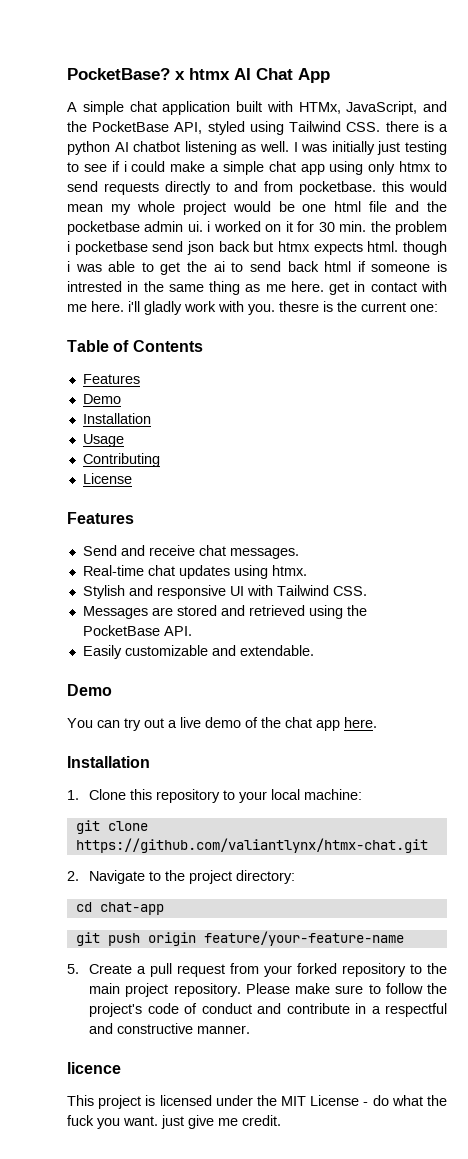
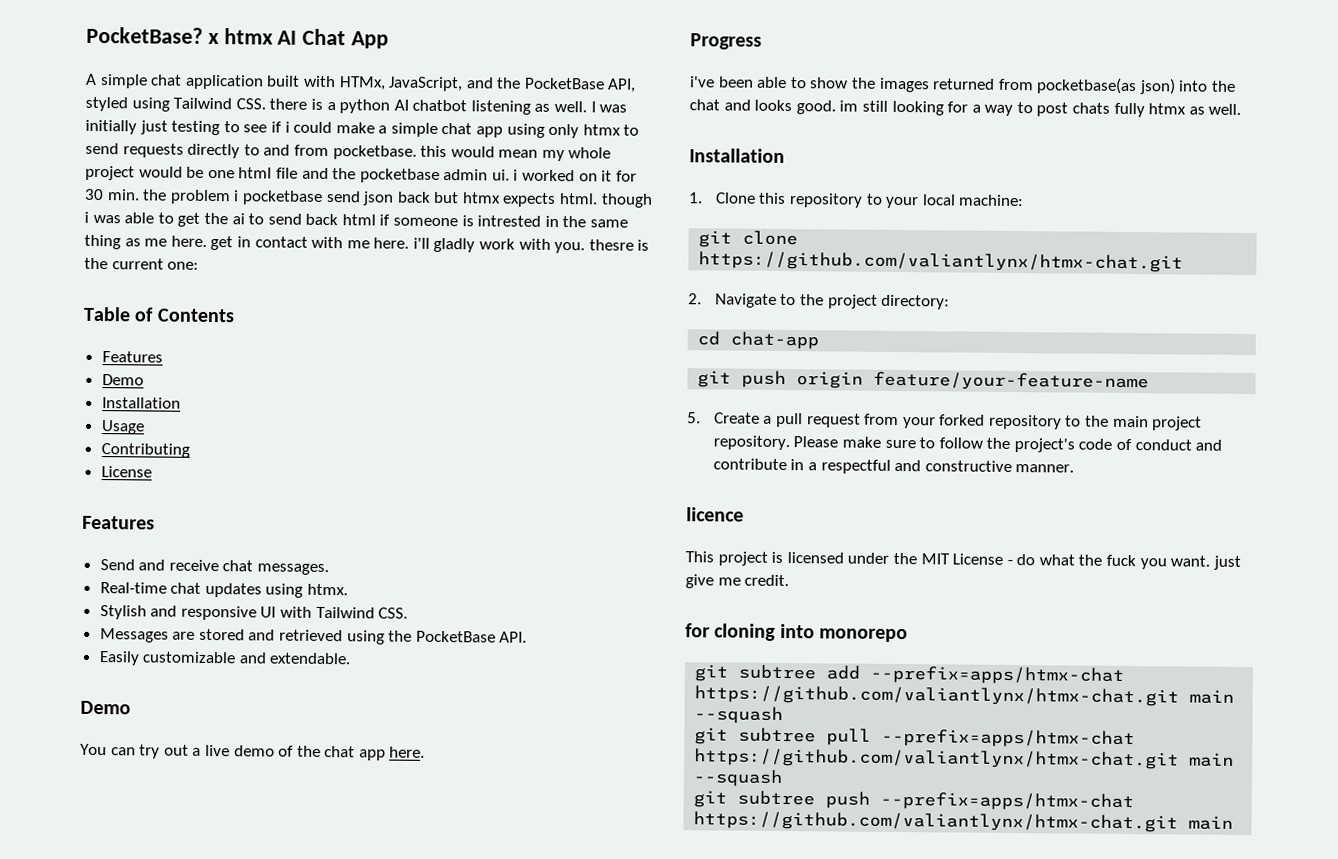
+ Progress
+ i've been able to show the images returned from pocketbase(as json) into the chat and looks good. im still looking for a way to post chats fully htmx as well.
+ for cloning into monorepo
+ git subtree add --prefix=apps/htmx-chat https://github.com/valiantlynx/htmx-chat.git main --squash
+ git subtree pull --prefix=apps/htmx-chat https://github.com/valiantlynx/htmx-chat.git main --squash
+ git subtree push --prefix=apps/htmx-chat https://github.com/valiantlynx/htmx-chat.git main

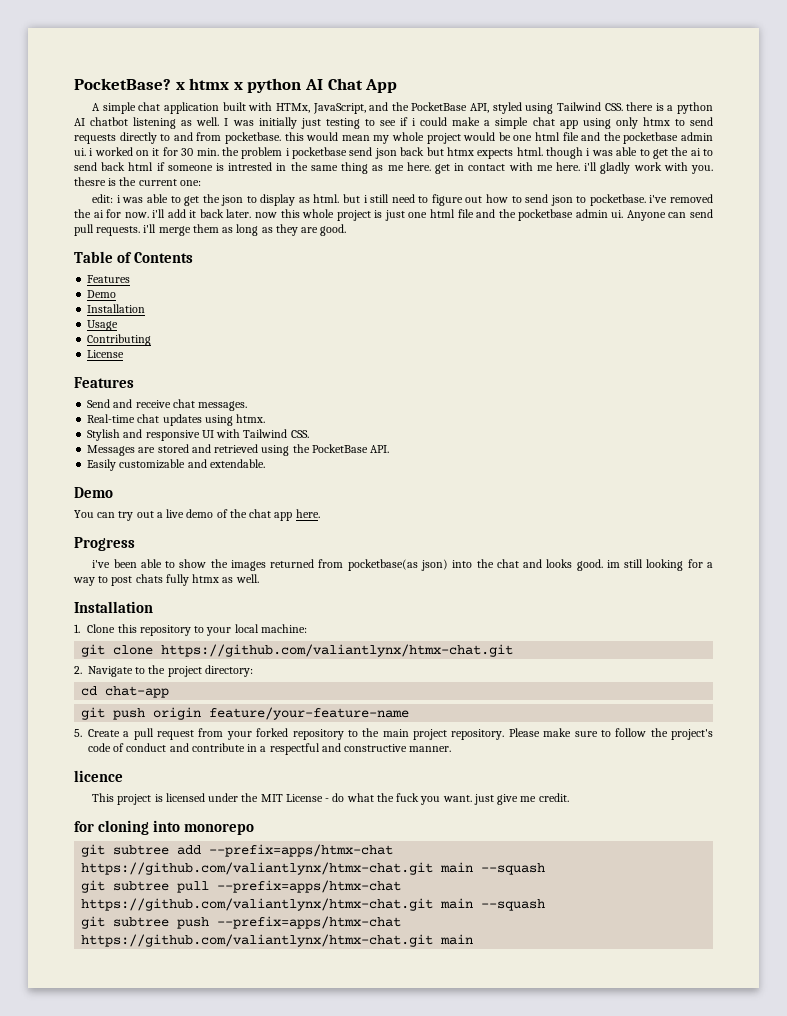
- PocketBase? x htmx AI Chat App
+ PocketBase? x htmx x python AI Chat App
+ edit: i was able to get the json to display as html. but i still need to figure out how to send json to pocketbase. i've removed the ai for now. i'll add it back later. now this whole project is just one html file and the pocketbase admin ui. Anyone can send pull requests. i'll merge them as long as they are good.

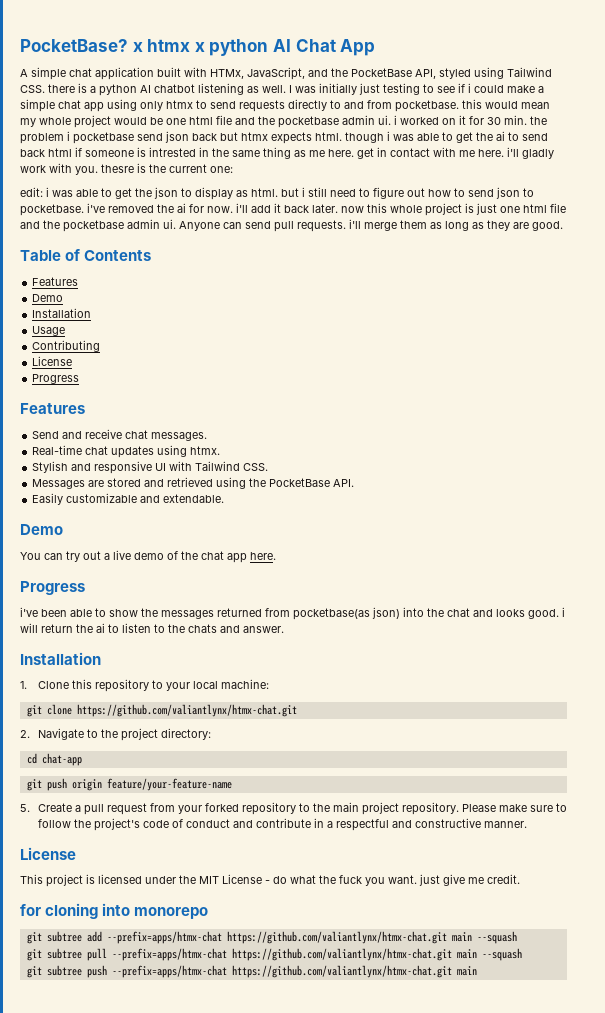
  Contributing
  License
+ Progress
- i've been able to show the images returned from pocketbase(as json) into the chat and looks good. im still looking for a way to post chats fully htmx as well.
+ i've been able to show the messages returned from pocketbase(as json) into the chat and looks good. i will return the ai to listen to the chats and answer.
  Please make sure to follow the project's code of conduct and contribute in a respectful and constructive manner.
- licence
+ License

